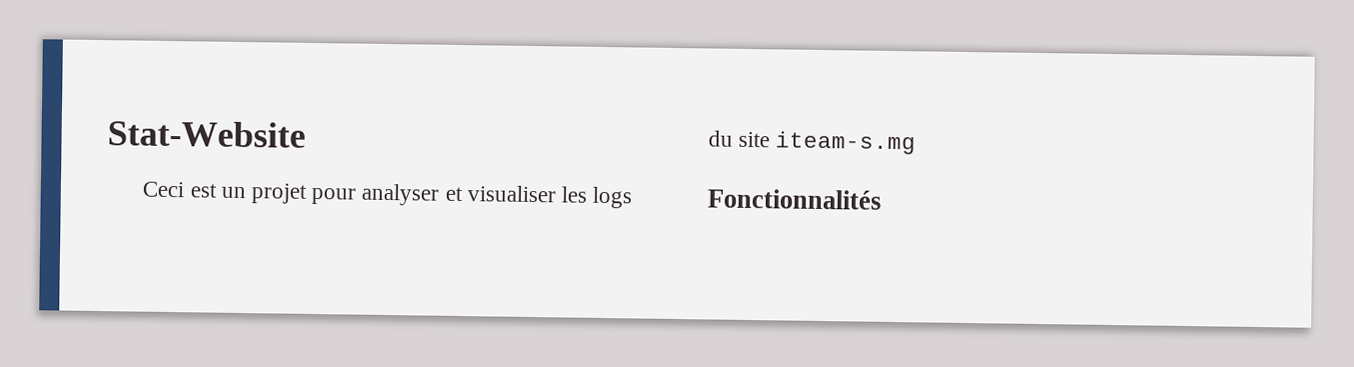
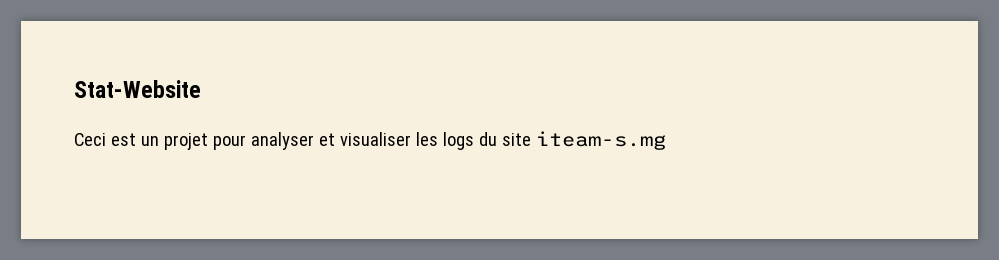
- Fonctionnalités

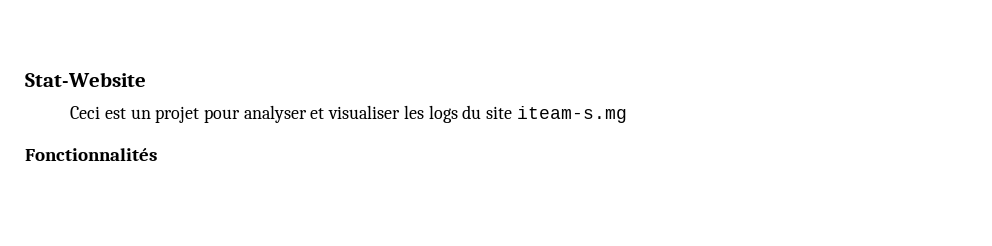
+ Fonctionnalités

